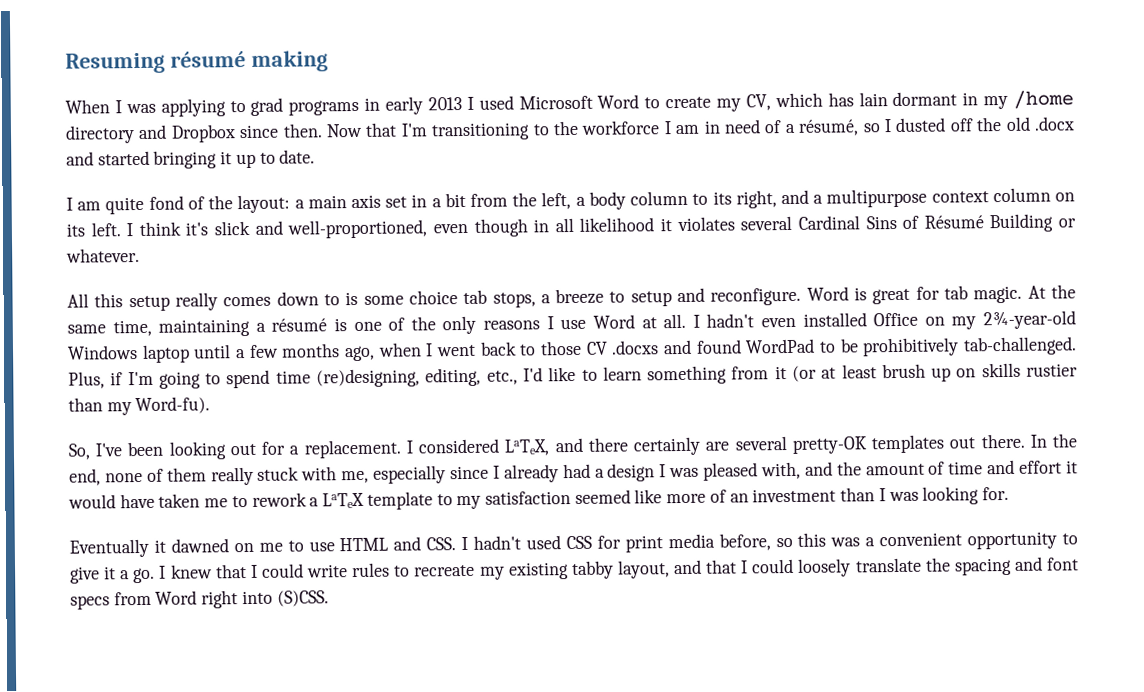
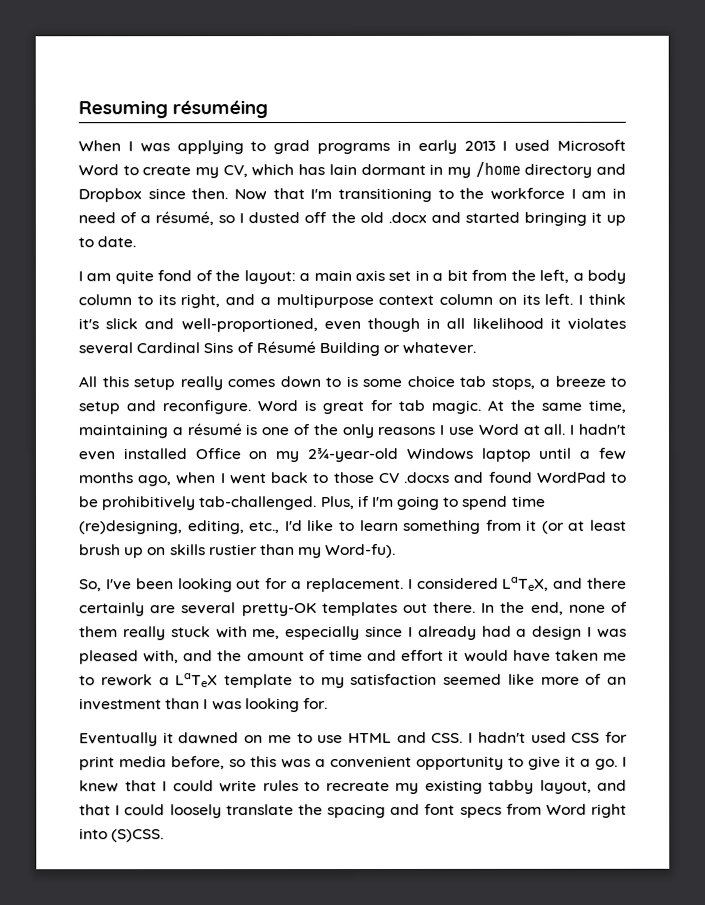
- Resuming résumé making
+ Resuming résuméing

